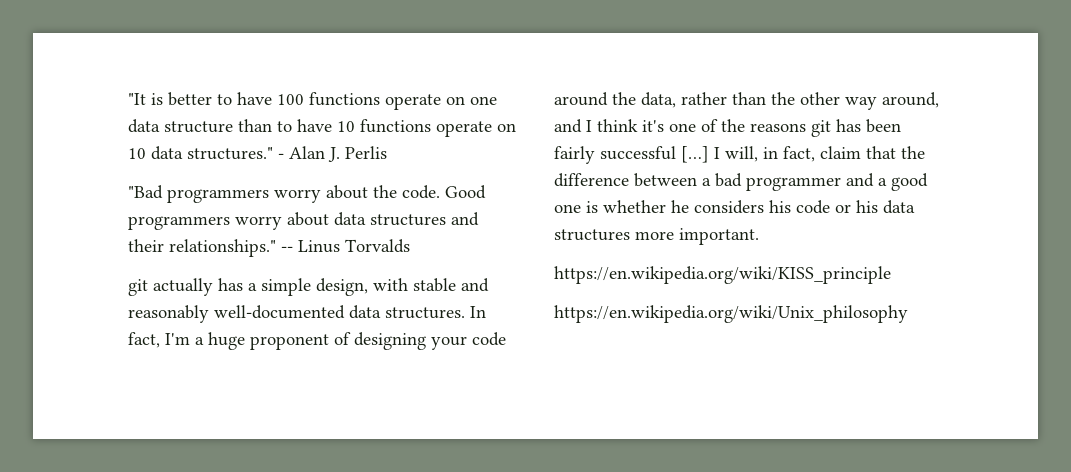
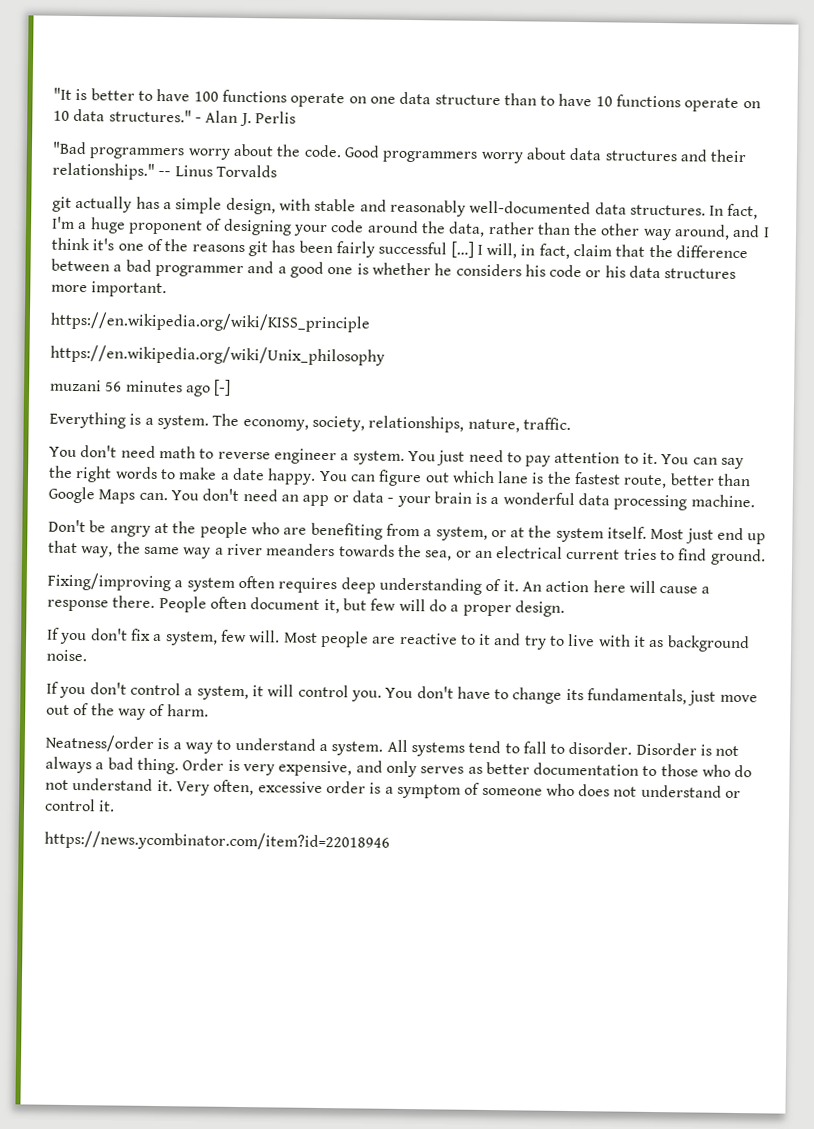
+ muzani 56 minutes ago [-]
+ Everything is a system. The economy, society, relationships, nature, traffic.
+ You don't need math to reverse engineer a system. You just need to pay attention to it. You can say the right words to make a date happy. You can figure out which lane is the fastest route, better than Google Maps can. You don't need an app or data - your brain is a wonderful data processing machine.
+ Don't be angry at the people who are benefiting from a system, or at the system itself. Most just end up that way, the same way a river meanders towards the sea, or an electrical current tries to find ground.
+ Fixing/improving a system often requires deep understanding of it. An action here will cause a response there. People often document it, but few will do a proper design.
+ If you don't fix a system, few will. Most people are reactive to it and try to live with it as background noise.
+ If you don't control a system, it will control you. You don't have to change its fundamentals, just move out of the way of harm.
+ Neatness/order is a way to understand a system. All systems tend to fall to disorder. Disorder is not always a bad thing. Order is very expensive, and only serves as better documentation to those who do not understand it. Very often, excessive order is a symptom of someone who does not understand or control it.
+ https://news.ycombinator.com/item?id=22018946

